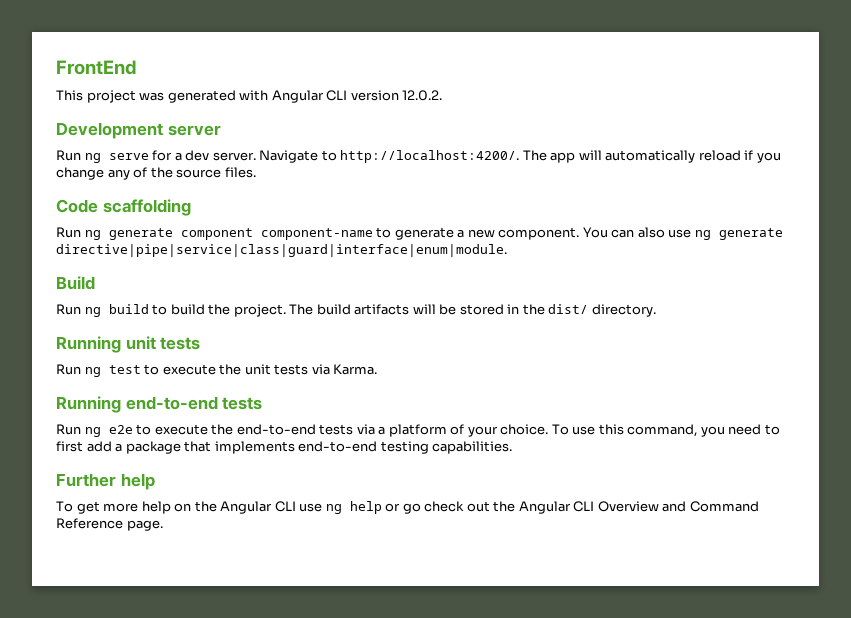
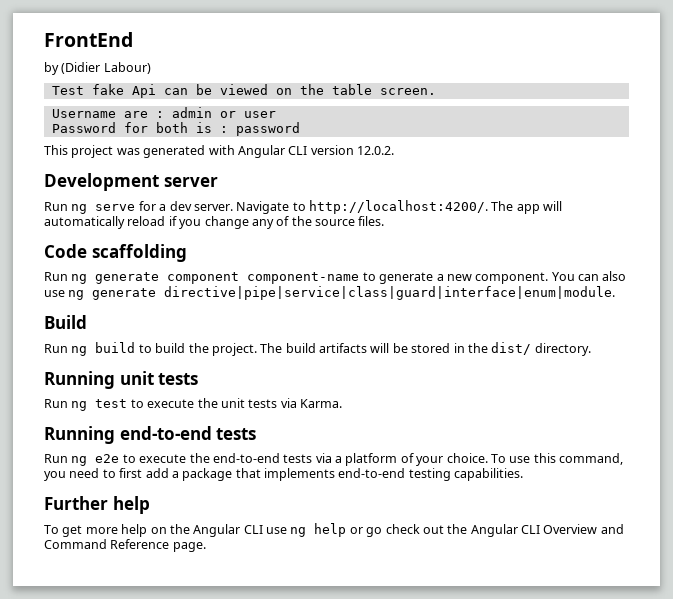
+ by (Didier Labour)
+ Test fake Api can be viewed on the table screen.
+ Username are : admin or user
+ Password for both is : password

